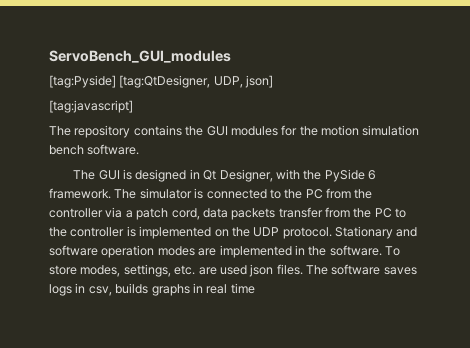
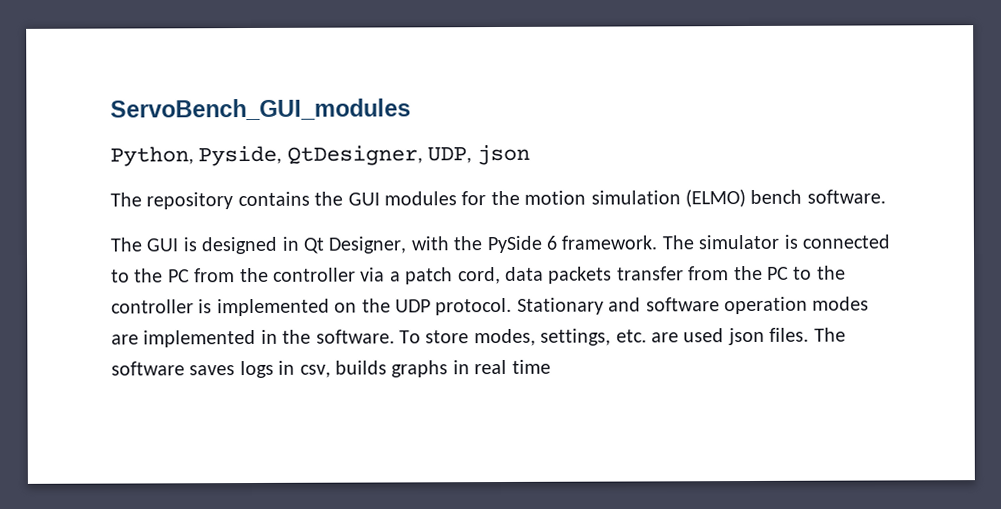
- [tag:Pyside] [tag:QtDesigner, UDP, json]
- [tag:javascript]
+ Python, Pyside, QtDesigner, UDP, json
- The repository contains the GUI modules for the motion simulation bench software.
+ The repository contains the GUI modules for the motion simulation (ELMO) bench software.

